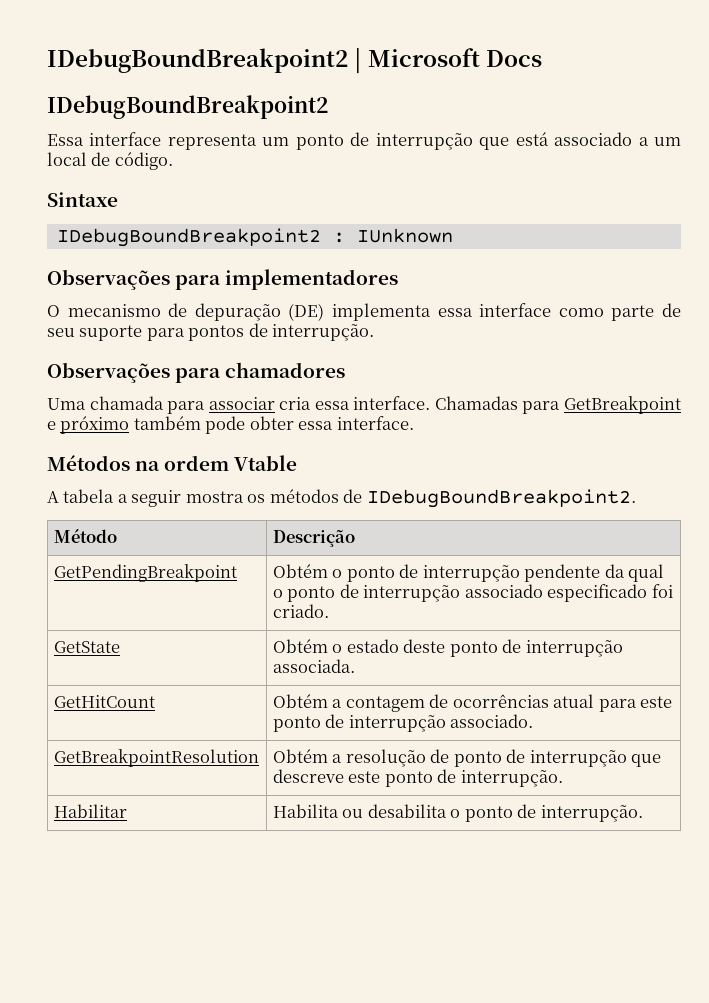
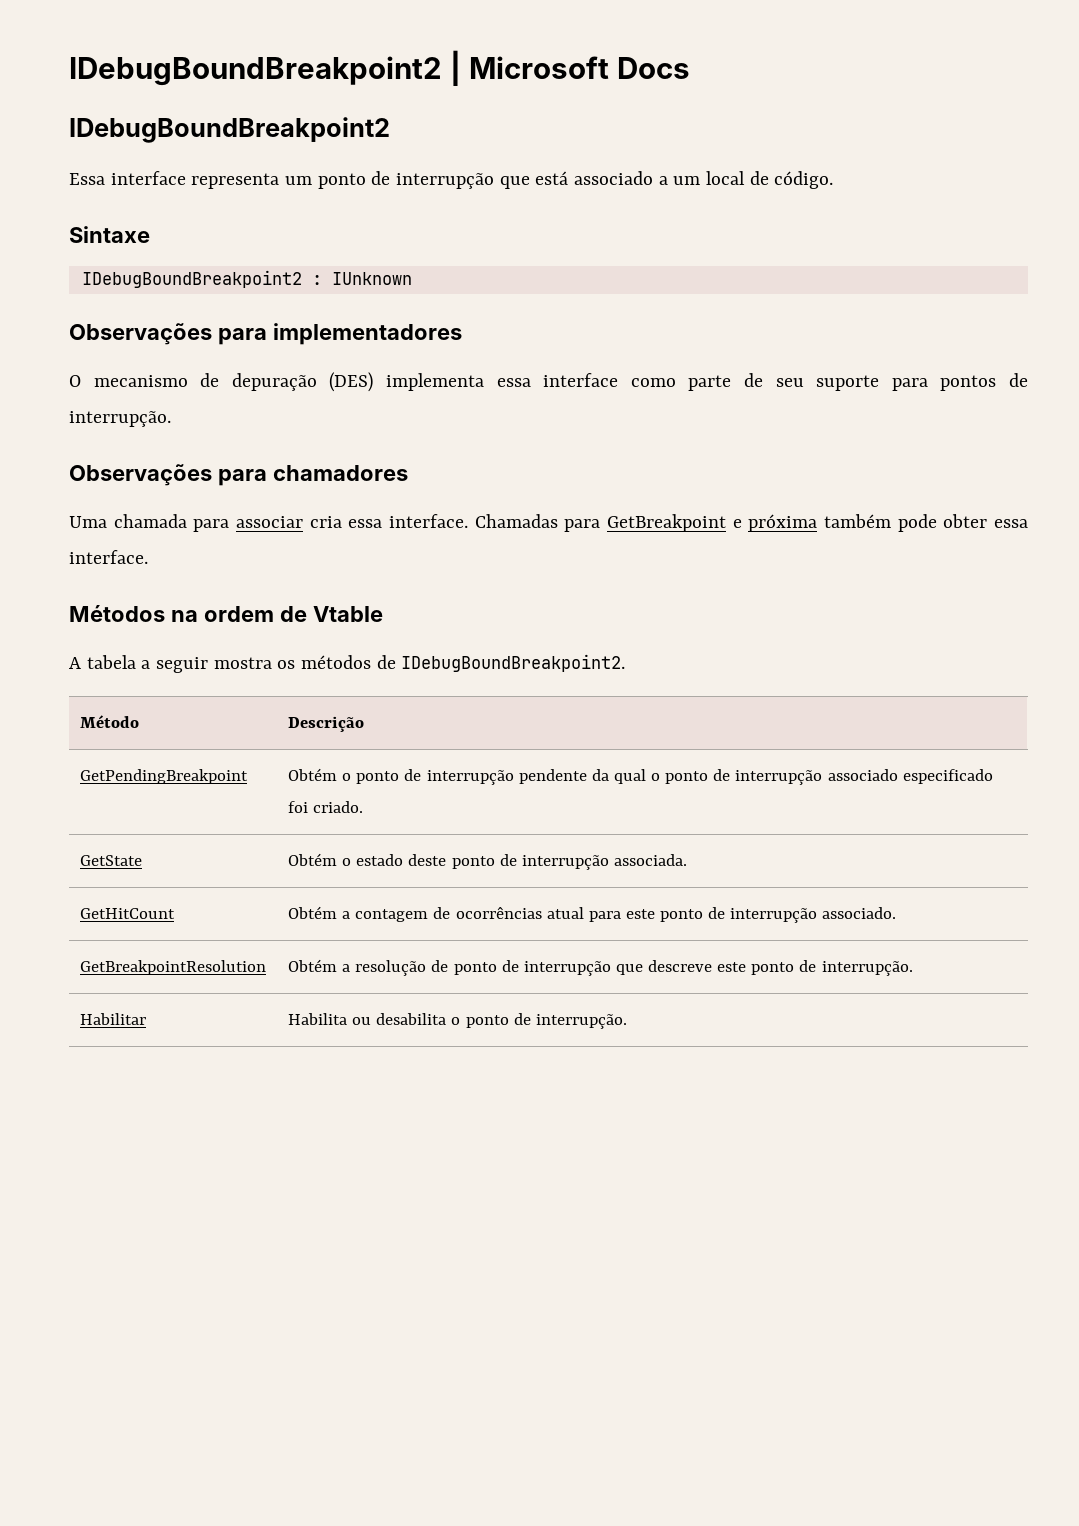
- O mecanismo de depuração (DE) implementa essa interface como parte de seu suporte para pontos de interrupção.
+ O mecanismo de depuração (DES) implementa essa interface como parte de seu suporte para pontos de interrupção.
- Chamadas para GetBreakpoint e próximo também pode obter essa interface.
+ Chamadas para GetBreakpoint e próxima também pode obter essa interface.
- Métodos na ordem Vtable
+ Métodos na ordem de Vtable

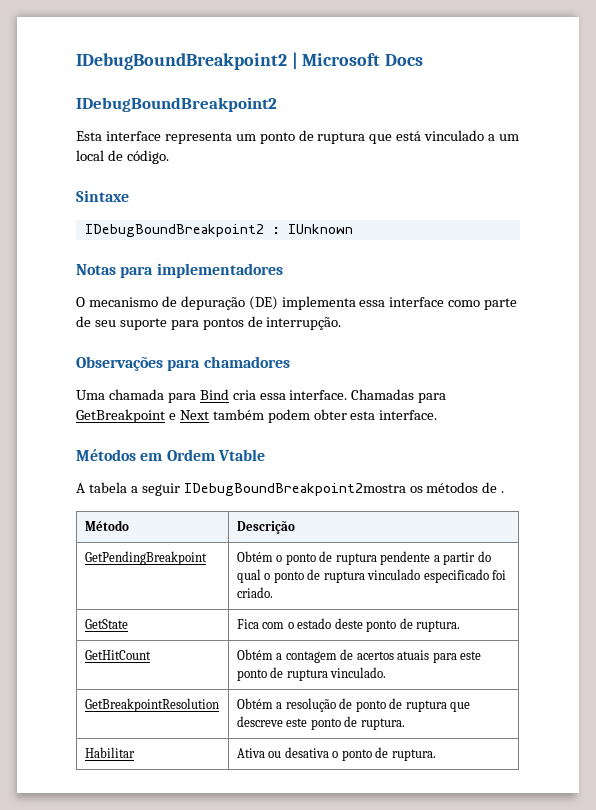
- Essa interface representa um ponto de interrupção que está associado a um local de código.
+ Esta interface representa um ponto de ruptura que está vinculado a um local de código.
- Observações para implementadores
+ Notas para implementadores
- O mecanismo de depuração (DES) implementa essa interface como parte de seu suporte para pontos de interrupção.
+ O mecanismo de depuração (DE) implementa essa interface como parte de seu suporte para pontos de interrupção.
- Uma chamada para associar cria essa interface.
+ Uma chamada para Bind cria essa interface.
- Chamadas para GetBreakpoint e próxima também pode obter essa interface.
+ Chamadas para GetBreakpoint e Next também podem obter esta interface.
- Métodos na ordem de Vtable
+ Métodos em Ordem Vtable
- A tabela a seguir mostra os métodos de IDebugBoundBreakpoint2.
+ A tabela a seguir IDebugBoundBreakpoint2mostra os métodos de .
- GetPendingBreakpoint | Obtém o ponto de interrupção pendente da qual o ponto de interrupção associado especificado foi criado.
+ GetPendingBreakpoint | Obtém o ponto de ruptura pendente a partir do qual o ponto de ruptura vinculado especificado foi criado.
- GetState | Obtém o estado deste ponto de interrupção associada.
+ GetState | Fica com o estado deste ponto de ruptura.
- GetHitCount | Obtém a contagem de ocorrências atual para este ponto de interrupção associado.
+ GetHitCount | Obtém a contagem de acertos atuais para este ponto de ruptura vinculado.
- GetBreakpointResolution | Obtém a resolução de ponto de interrupção que descreve este ponto de interrupção.
+ GetBreakpointResolution | Obtém a resolução de ponto de ruptura que descreve este ponto de ruptura.
- Habilitar | Habilita ou desabilita o ponto de interrupção.
+ Habilitar | Ativa ou desativa o ponto de ruptura.

